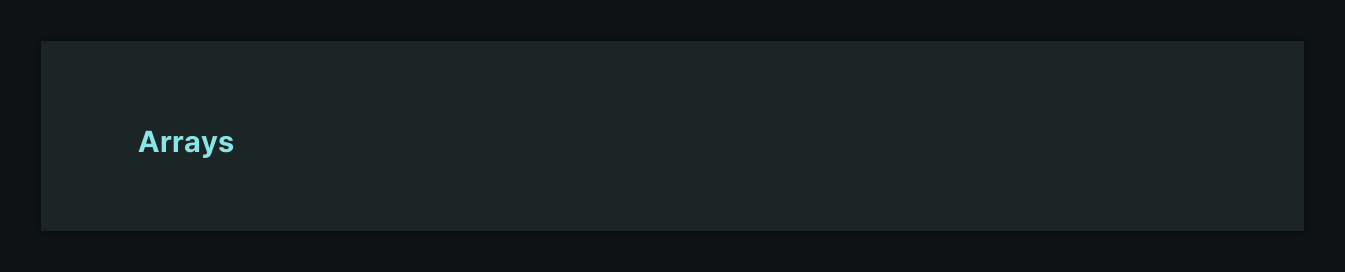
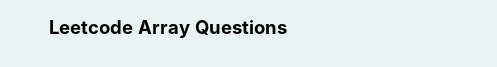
- Arrays
+ Leetcode Array Questions

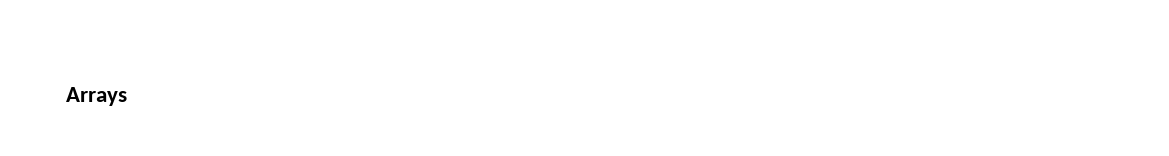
- Leetcode Array Questions
+ Arrays

